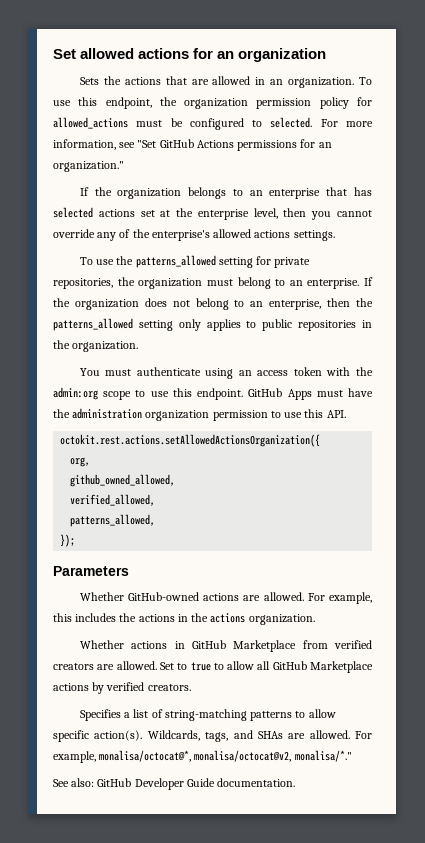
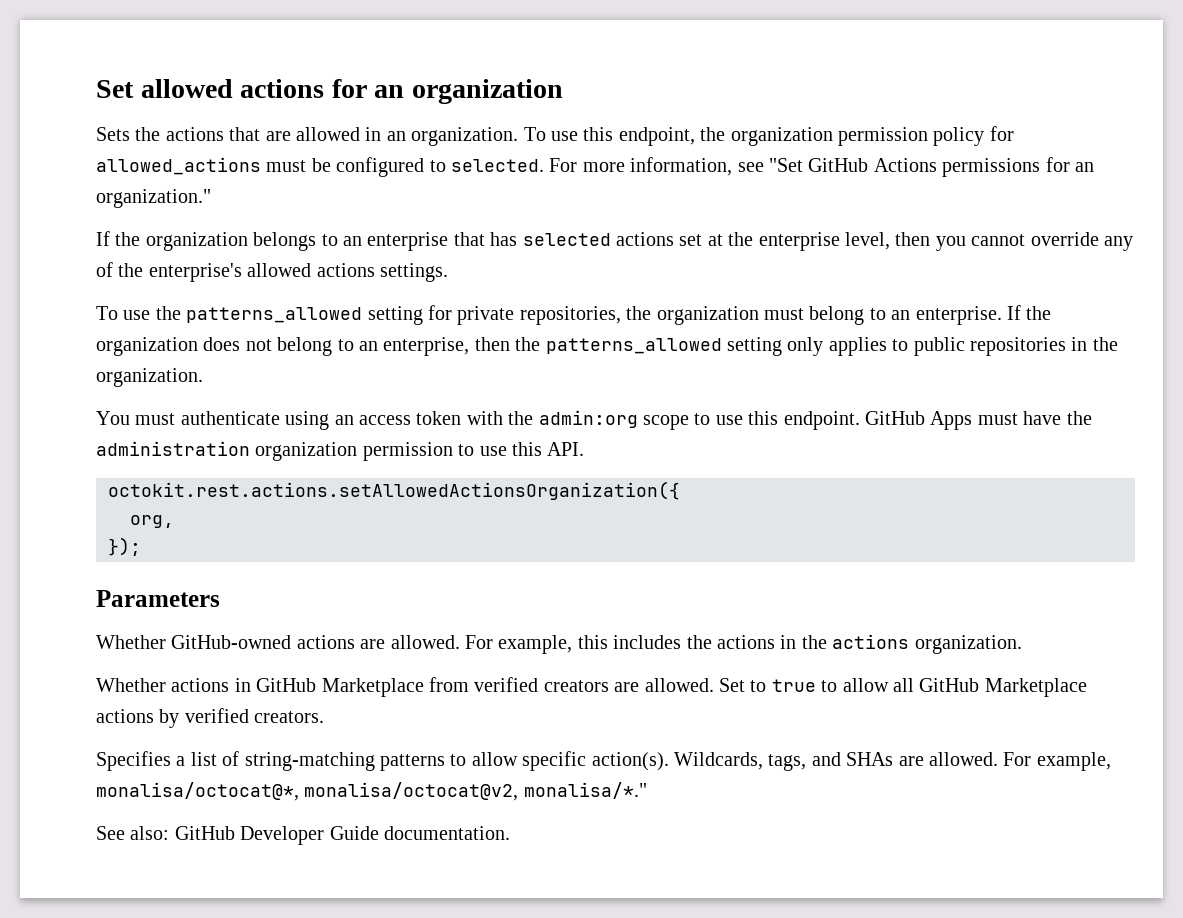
- github_owned_allowed,
- verified_allowed,
- patterns_allowed,

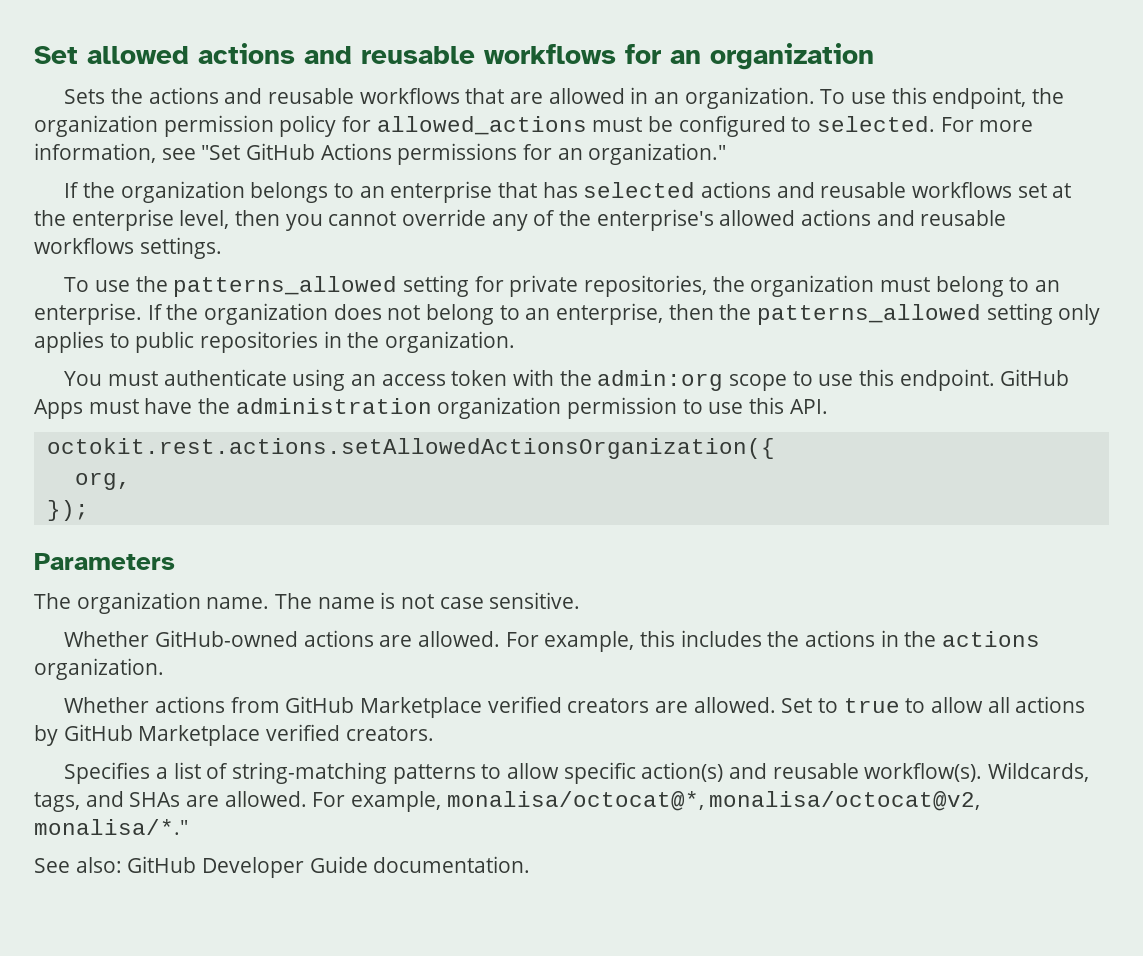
- Set allowed actions for an organization
+ Set allowed actions and reusable workflows for an organization
- Sets the actions that are allowed in an organization.
+ Sets the actions and reusable workflows that are allowed in an organization.
- If the organization belongs to an enterprise that has selected actions set at the enterprise level, then you cannot override any of the enterprise's allowed actions settings.
+ If the organization belongs to an enterprise that has selected actions and reusable workflows set at the enterprise level, then you cannot override any of the enterprise's allowed actions and reusable workflows settings.
+ The organization name. The name is not case sensitive.
- Whether actions in GitHub Marketplace from verified creators are allowed.
+ Whether actions from GitHub Marketplace verified creators are allowed.
- Set to true to allow all GitHub Marketplace actions by verified creators.
+ Set to true to allow all actions by GitHub Marketplace verified creators.
- Specifies a list of string-matching patterns to allow specific action(s).
+ Specifies a list of string-matching patterns to allow specific action(s) and reusable workflow(s).

